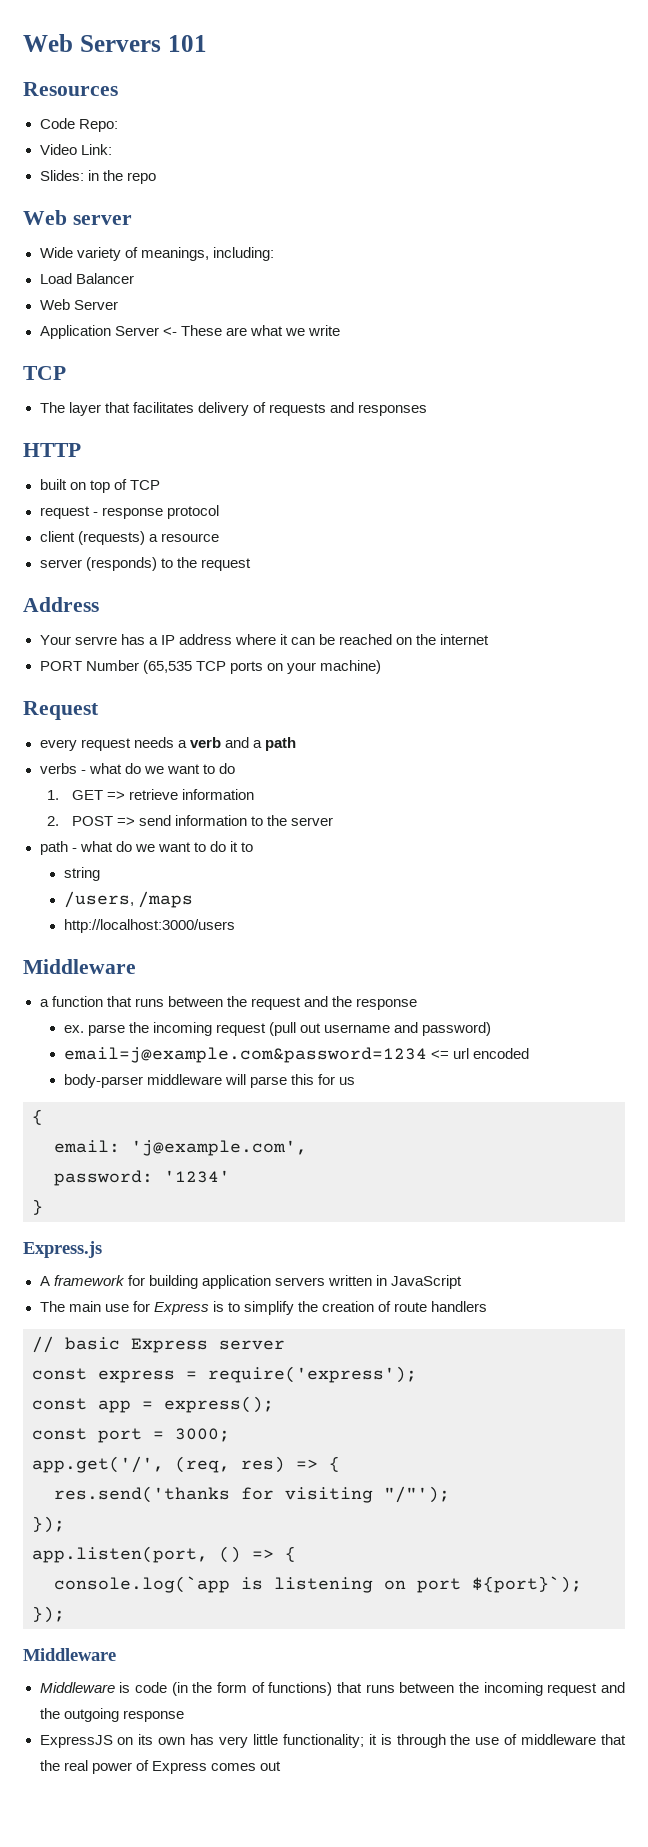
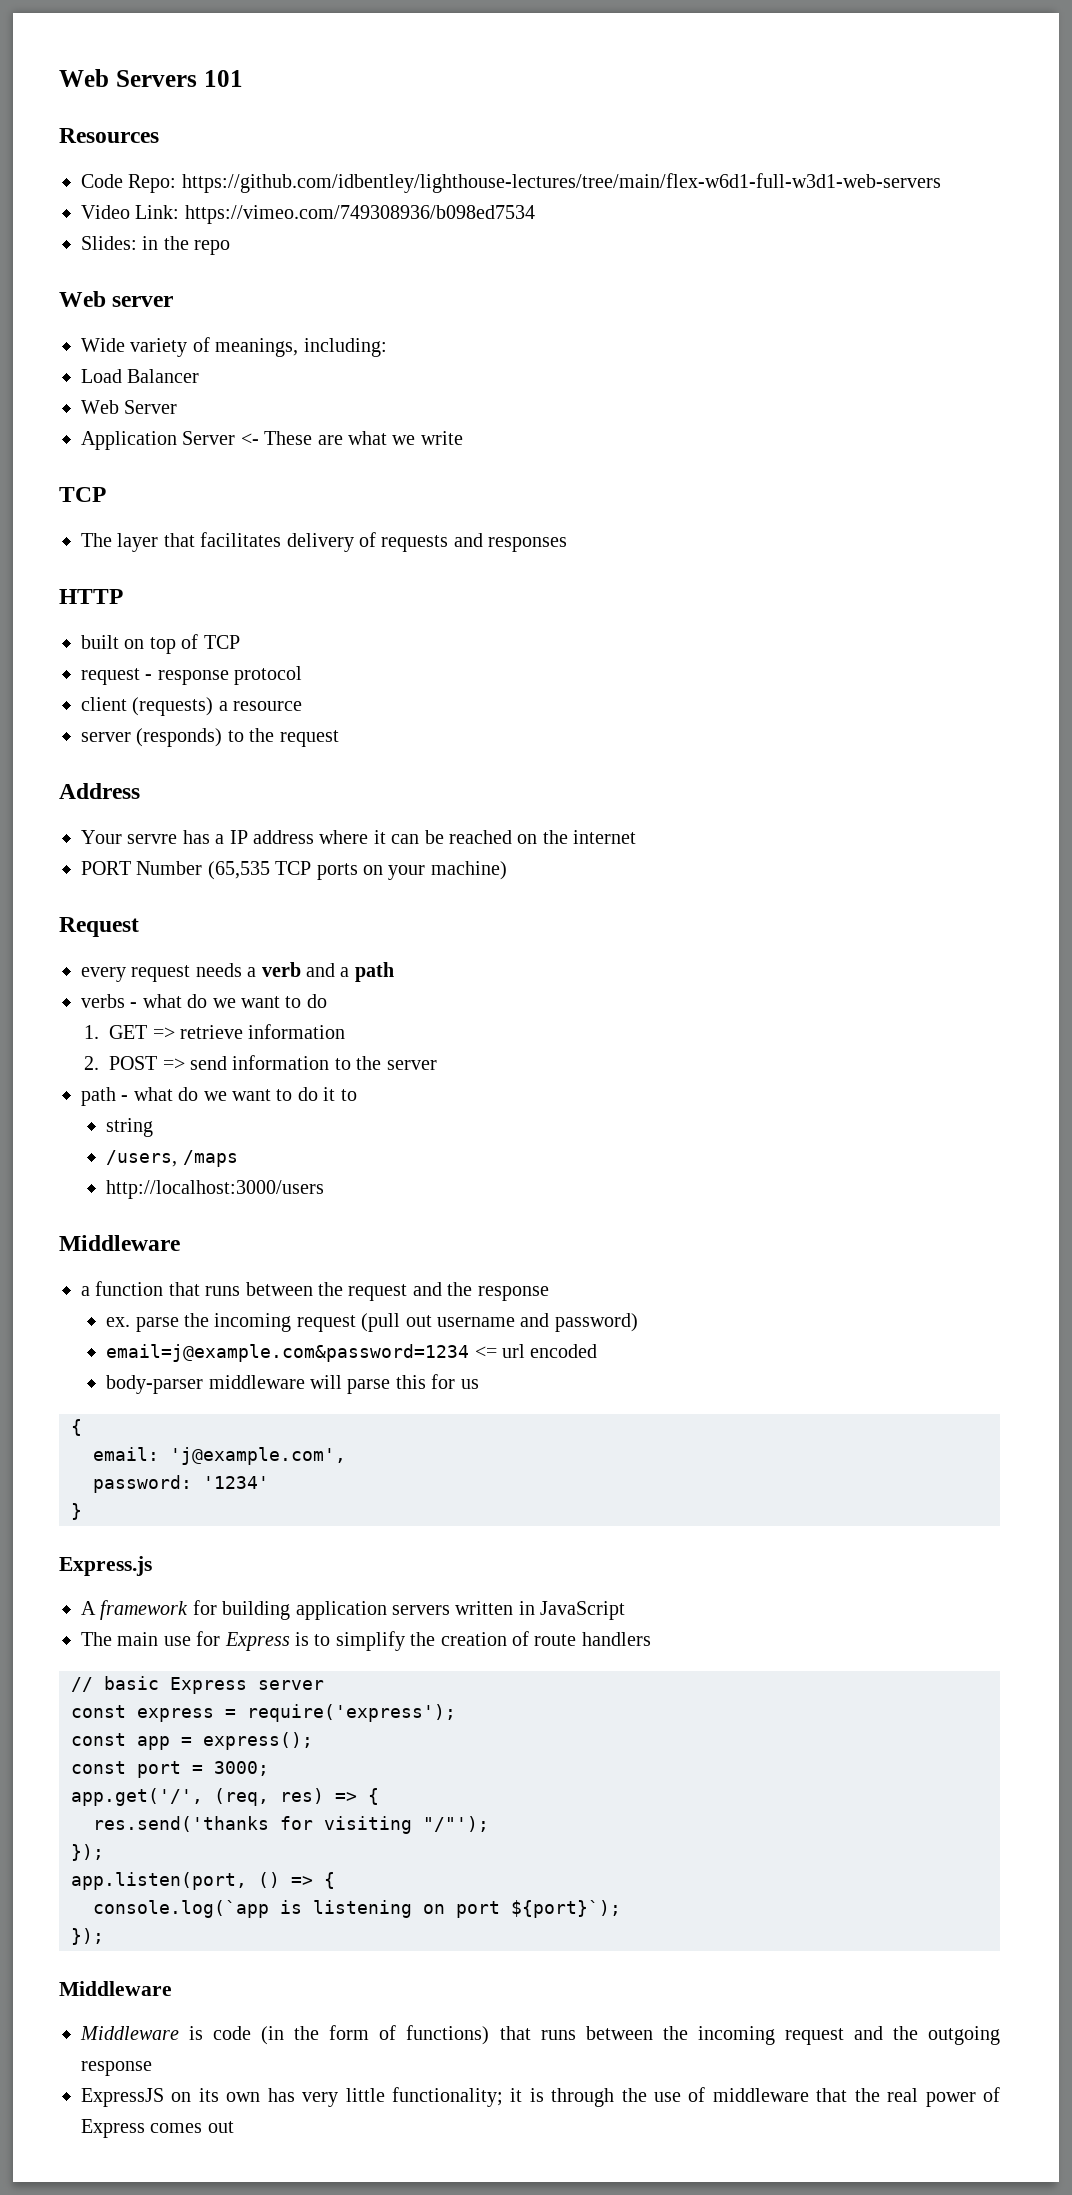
- Code Repo:
+ Code Repo: https://github.com/idbentley/lighthouse-lectures/tree/main/flex-w6d1-full-w3d1-web-servers
- Video Link:
+ Video Link: https://vimeo.com/749308936/b098ed7534

